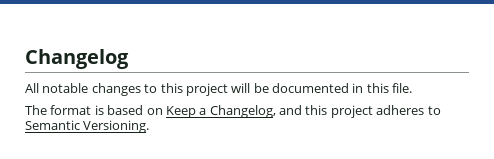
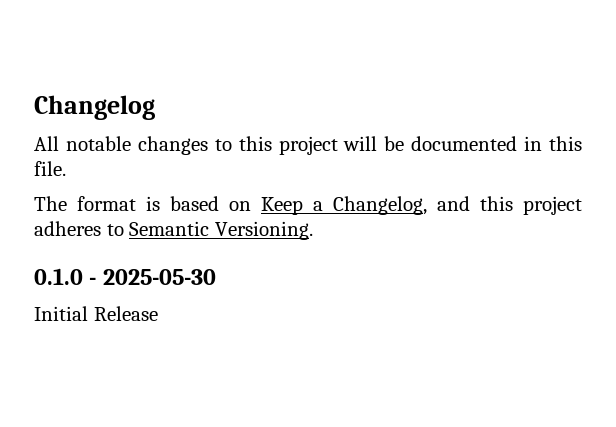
+ 0.1.0 - 2025-05-30
+ Initial Release

